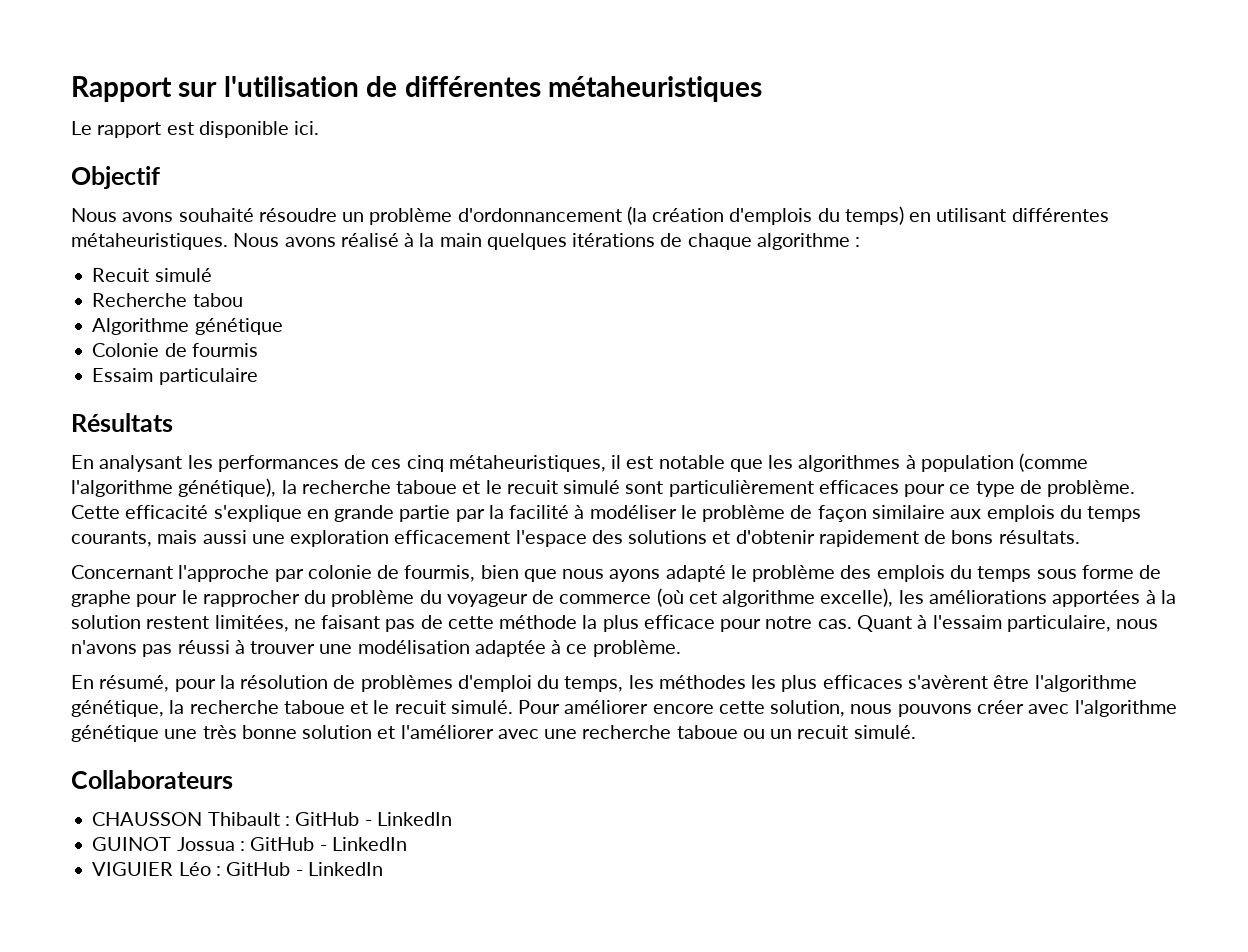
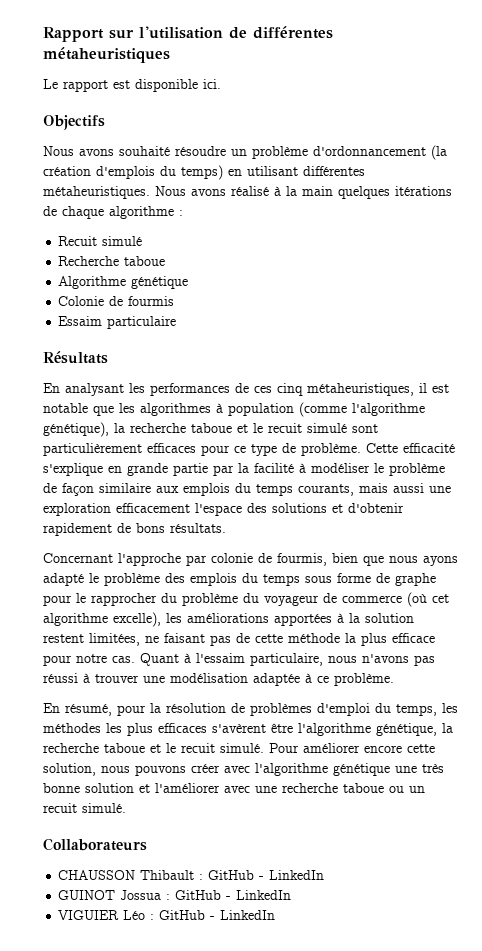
- Objectif
+ Objectifs
- Recherche tabou
+ Recherche taboue

